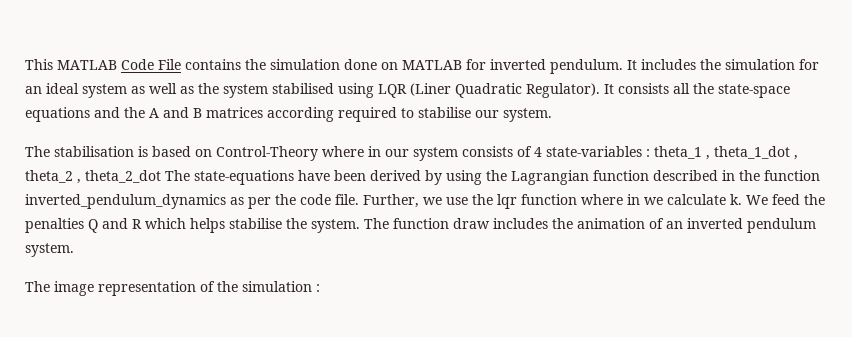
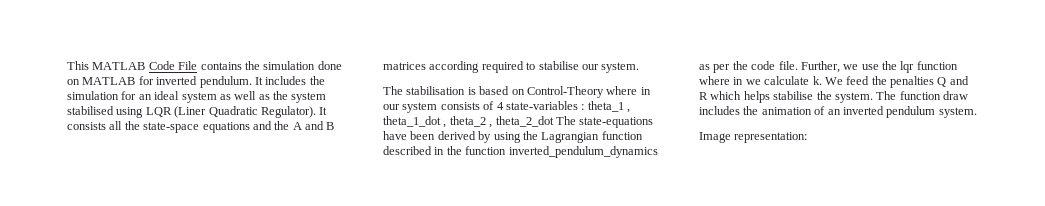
- The image representation of the simulation :
+ Image representation:

